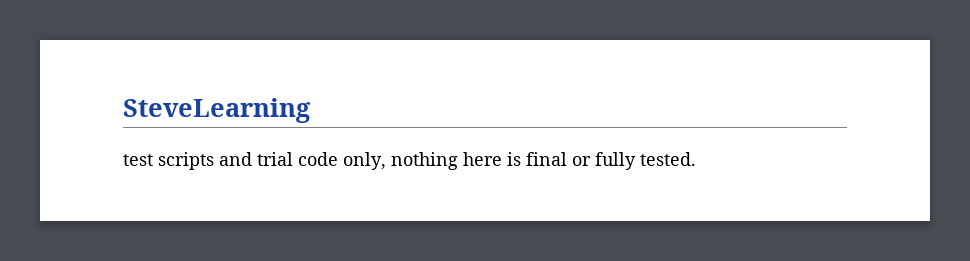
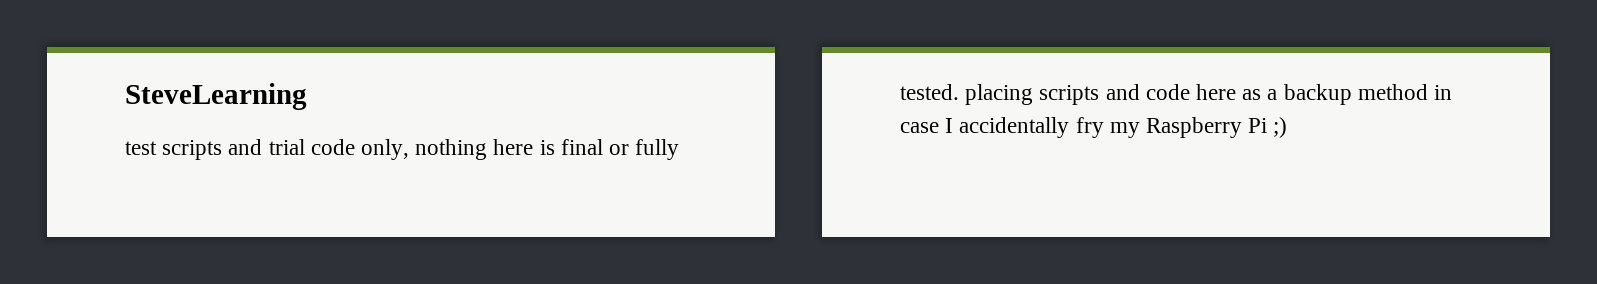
- test scripts and trial code only, nothing here is final or fully tested.
+ test scripts and trial code only, nothing here is final or fully tested. placing scripts and code here as a backup method in case I accidentally fry my Raspberry Pi ;)

